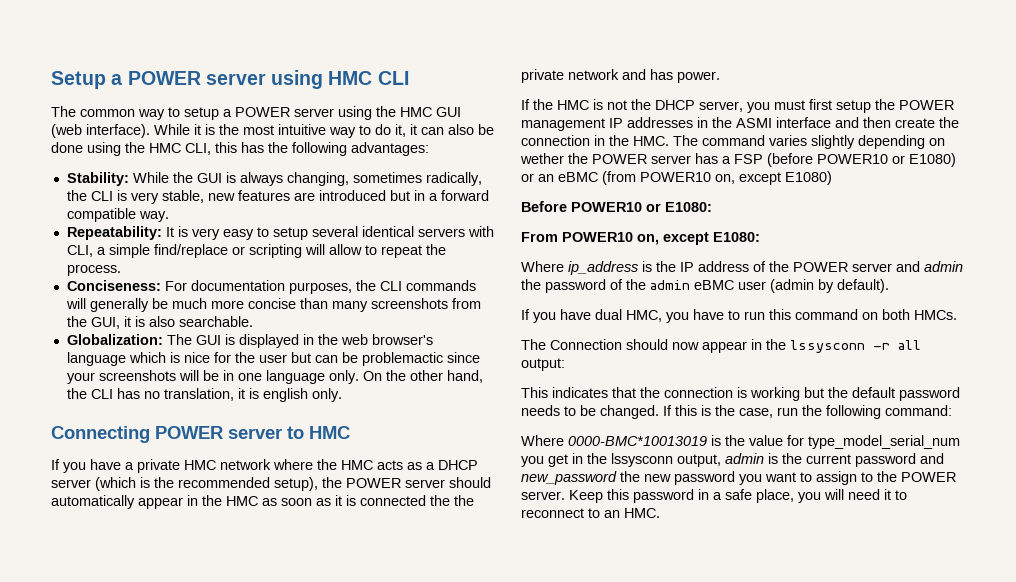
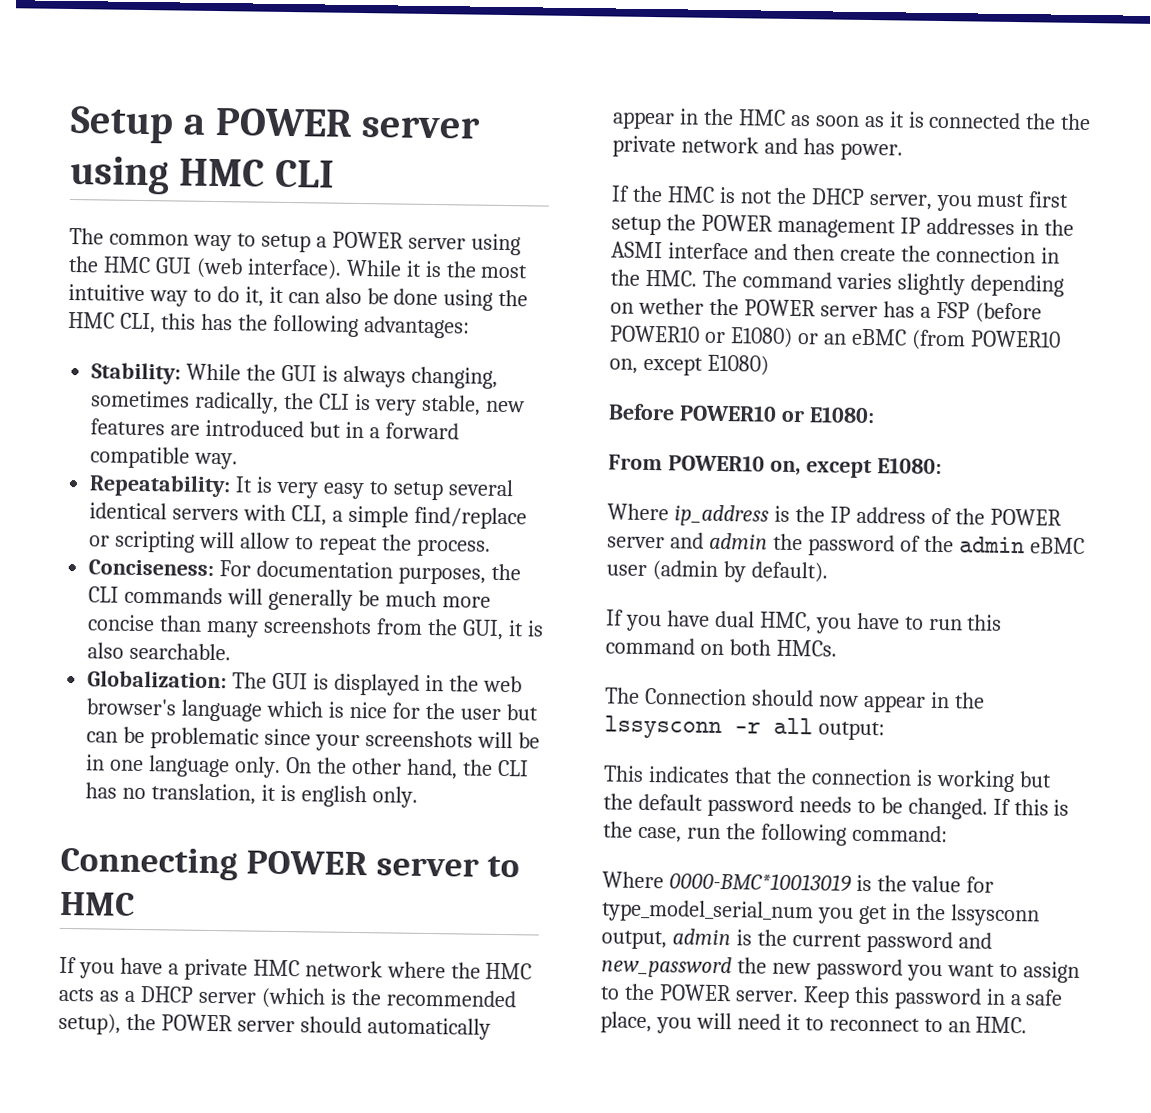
- Globalization: The GUI is displayed in the web browser's language which is nice for the user but can be problemactic since your screenshots will be in one language only.
+ Globalization: The GUI is displayed in the web browser's language which is nice for the user but can be problematic since your screenshots will be in one language only.

